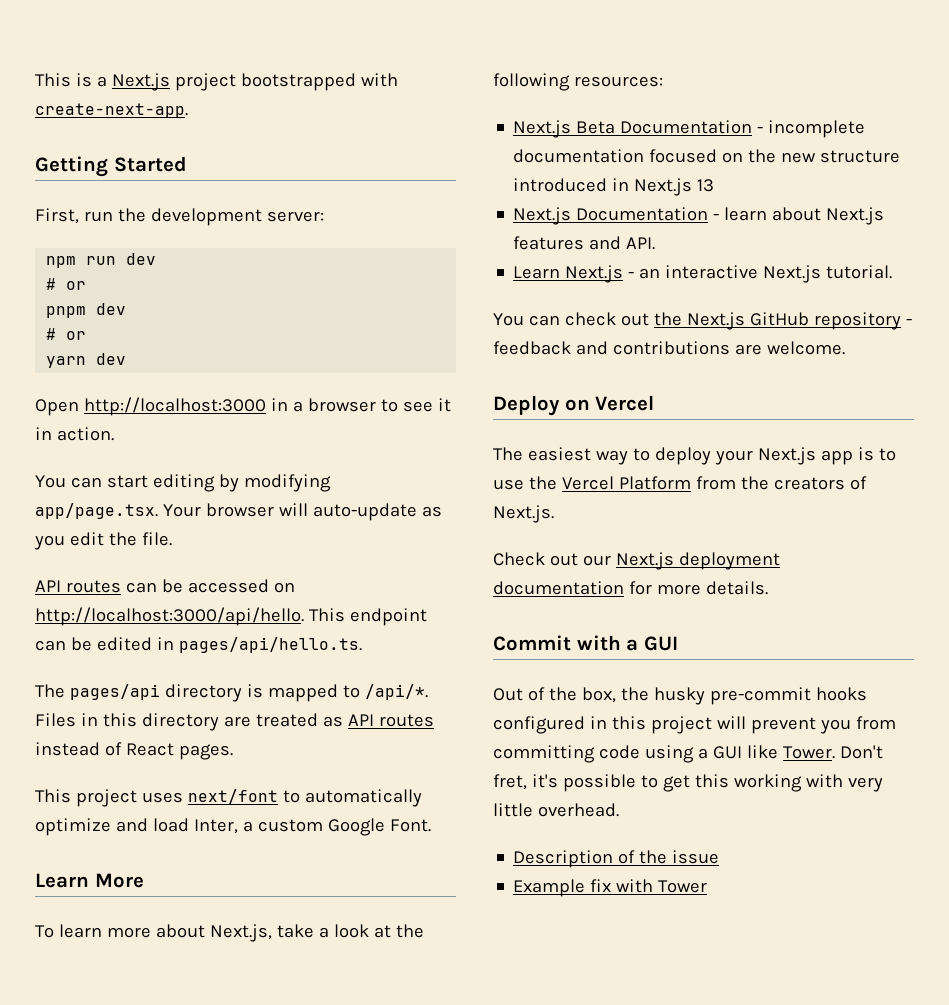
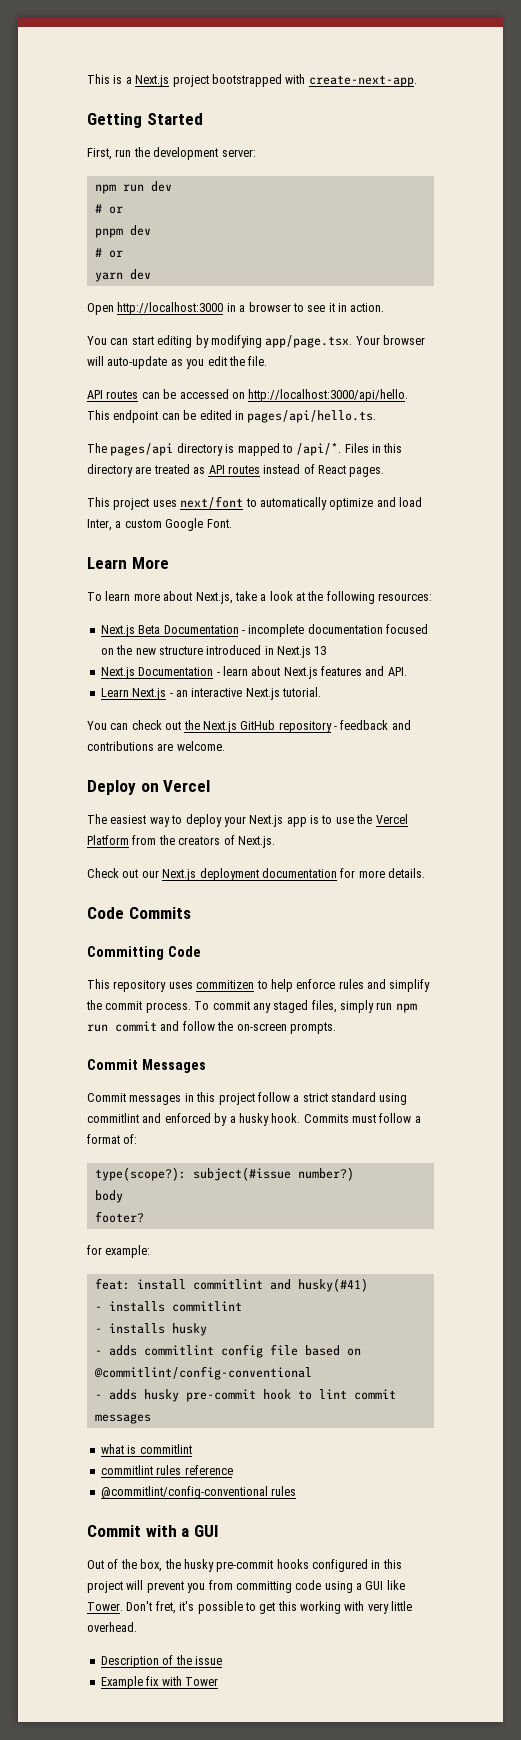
+ Code Commits
+ Committing Code
+ This repository uses commitizen to help enforce rules and simplify the commit process. To commit any staged files, simply run npm run commit and follow the on-screen prompts.
+ Commit Messages
+ Commit messages in this project follow a strict standard using commitlint and enforced by a husky hook. Commits must follow a format of:
+ type(scope?): subject(#issue number?)
+ body
+ footer?
+ for example:
+ feat: install commitlint and husky(#41)
+ - installs commitlint
+ - installs husky
+ - adds commitlint config file based on @commitlint/config-conventional
+ - adds husky pre-commit hook to lint commit messages
+ what is commitlint
+ commitlint rules reference
+ @commitlint/config-conventional rules

